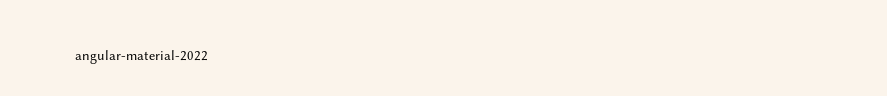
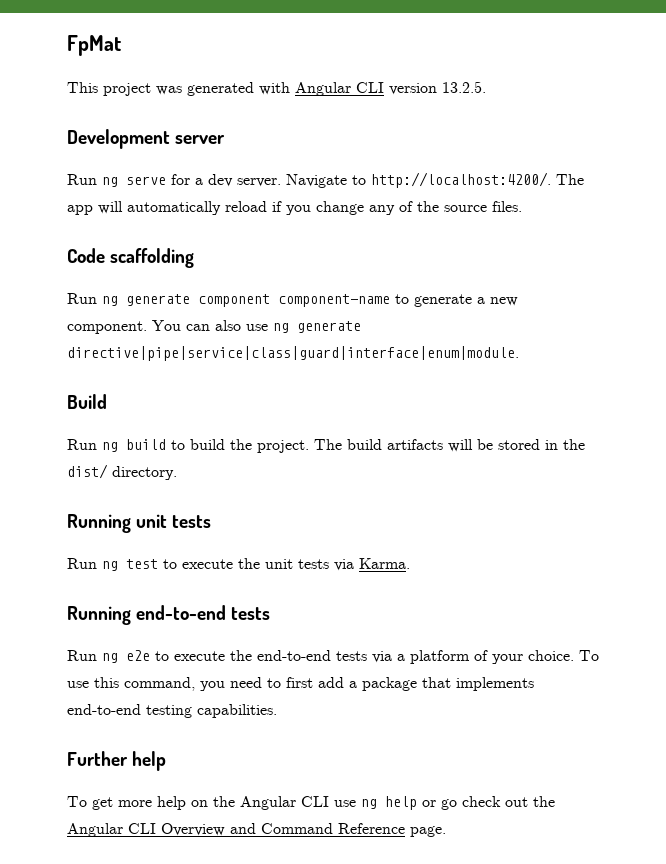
- angular-material-2022
+ FpMat
+ This project was generated with Angular CLI version 13.2.5.
+ Development server
+ Run ng serve for a dev server. Navigate to http://localhost:4200/. The app will automatically reload if you change any of the source files.
+ Code scaffolding
+ Run ng generate component component-name to generate a new component. You can also use ng generate directive|pipe|service|class|guard|interface|enum|module.
+ Build
+ Run ng build to build the project. The build artifacts will be stored in the dist/ directory.
+ Running unit tests
+ Run ng test to execute the unit tests via Karma.
+ Running end-to-end tests
+ Run ng e2e to execute the end-to-end tests via a platform of your choice. To use this command, you need to first add a package that implements end-to-end testing capabilities.
+ Further help
+ To get more help on the Angular CLI use ng help or go check out the Angular CLI Overview and Command Reference page.

